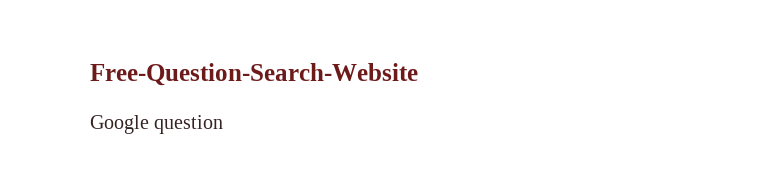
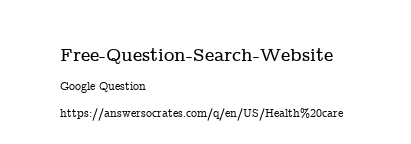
- Google question
+ Google Question
+ https://answersocrates.com/q/en/US/Health%20care

